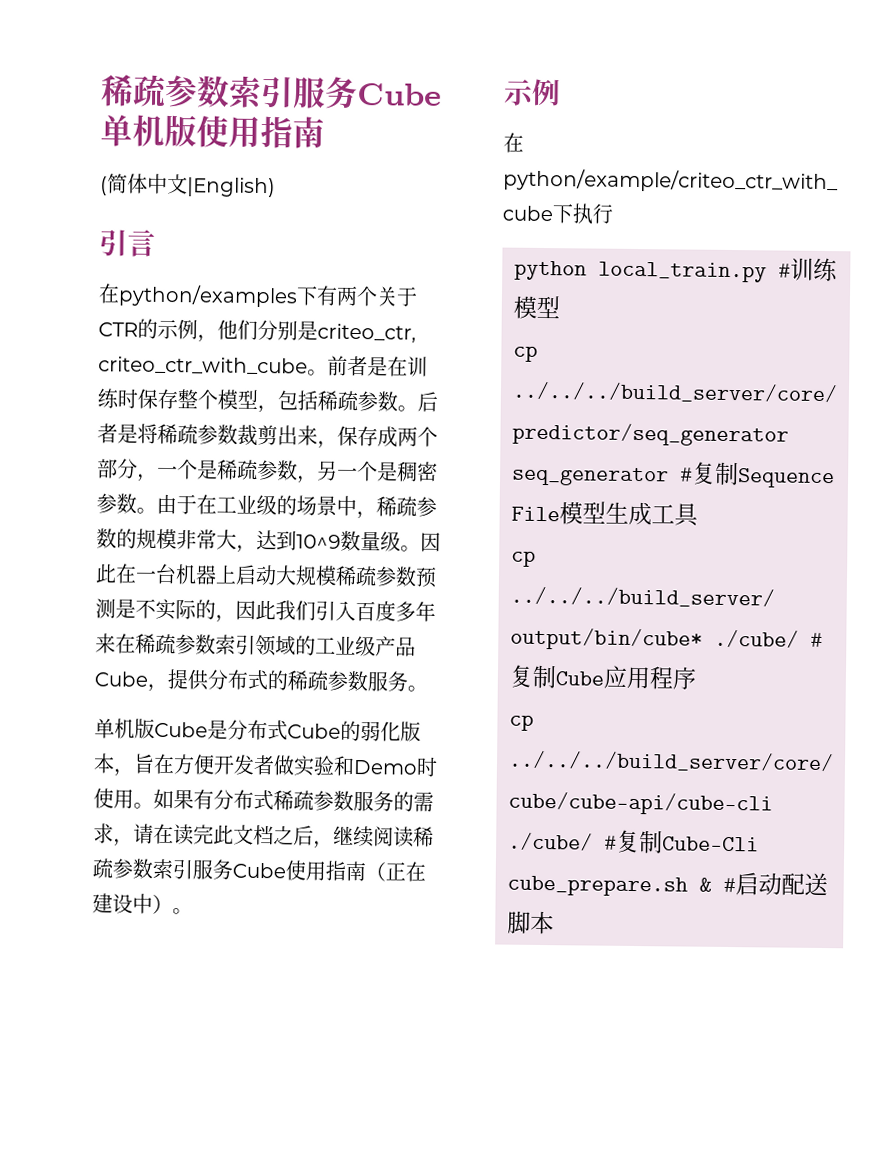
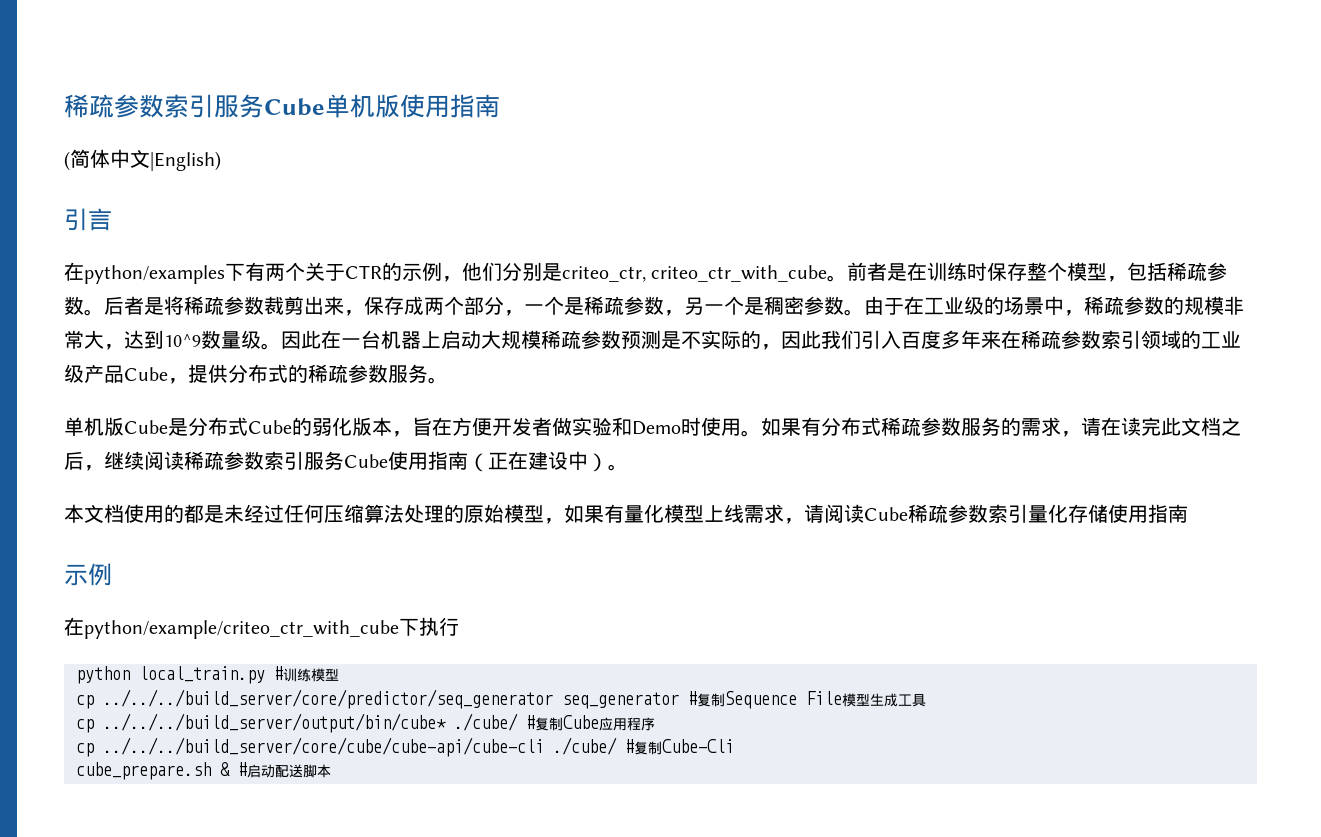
+ 本文档使用的都是未经过任何压缩算法处理的原始模型，如果有量化模型上线需求，请阅读Cube稀疏参数索引量化存储使用指南

